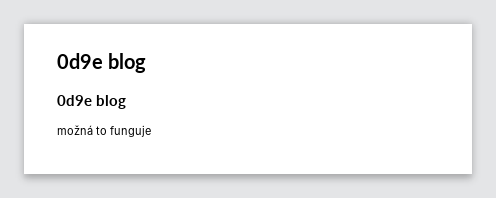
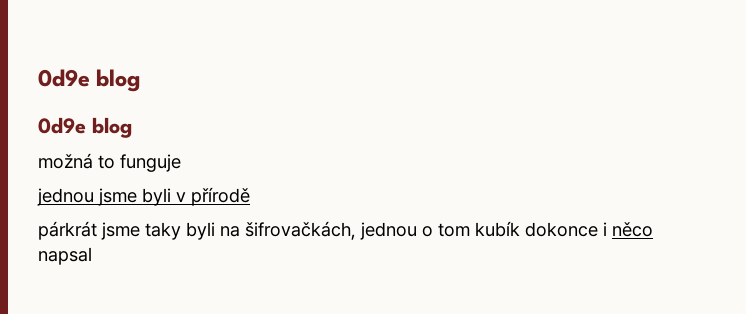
+ jednou jsme byli v přírodě
+ párkrát jsme taky byli na šifrovačkách, jednou o tom kubík dokonce i něco napsal

